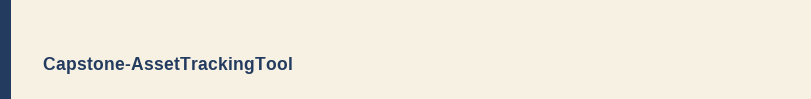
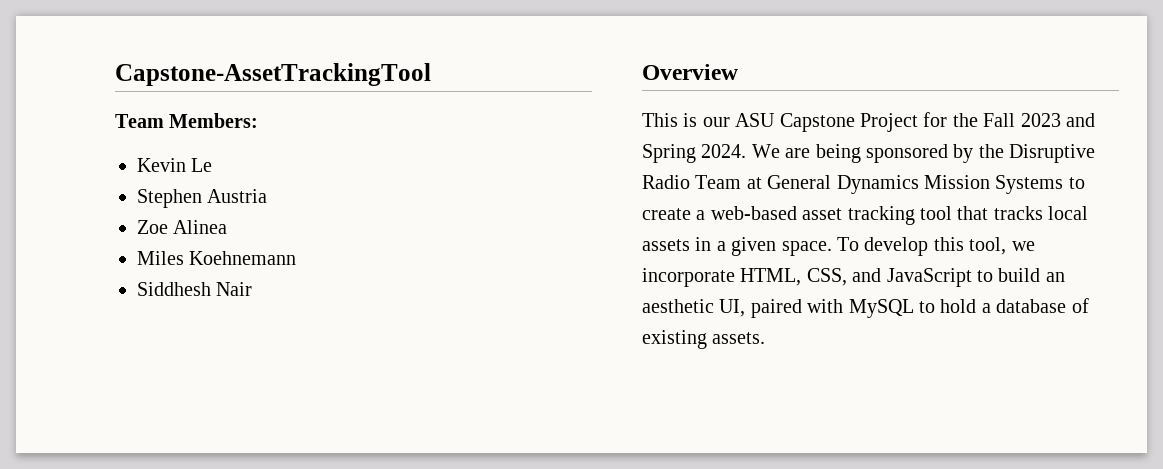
+ Team Members:
+ Kevin Le
+ Stephen Austria
+ Zoe Alinea
+ Miles Koehnemann
+ Siddhesh Nair
+ Overview
+ This is our ASU Capstone Project for the Fall 2023 and Spring 2024. We are being sponsored by the Disruptive Radio Team at General Dynamics Mission Systems to create a web-based asset tracking tool that tracks local assets in a given space. To develop this tool, we incorporate HTML, CSS, and JavaScript to build an aesthetic UI, paired with MySQL to hold a database of existing assets.

